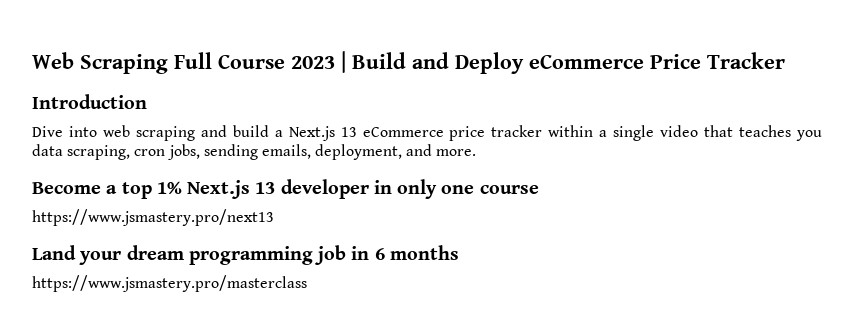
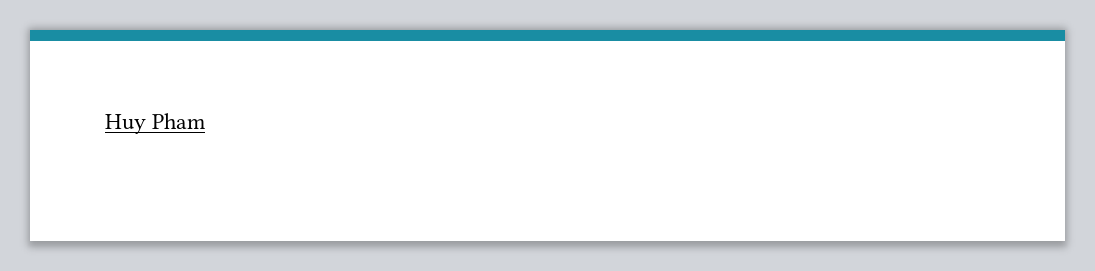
- Web Scraping Full Course 2023 | Build and Deploy eCommerce Price Tracker
- Introduction
- Dive into web scraping and build a Next.js 13 eCommerce price tracker within a single video that teaches you data scraping, cron jobs, sending emails, deployment, and more.
- Become a top 1% Next.js 13 developer in only one course
- https://www.jsmastery.pro/next13
- Land your dream programming job in 6 months
- https://www.jsmastery.pro/masterclass
+ Huy Pham

